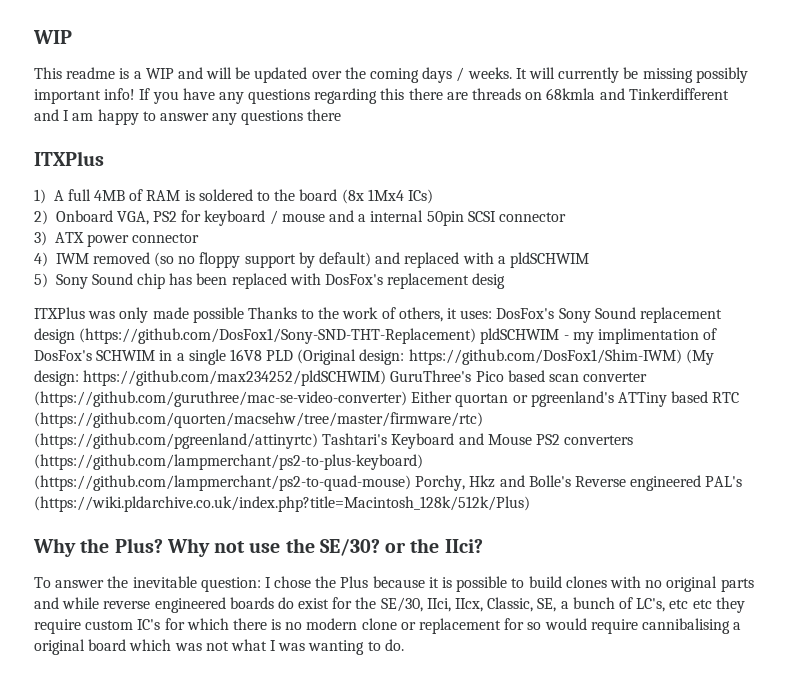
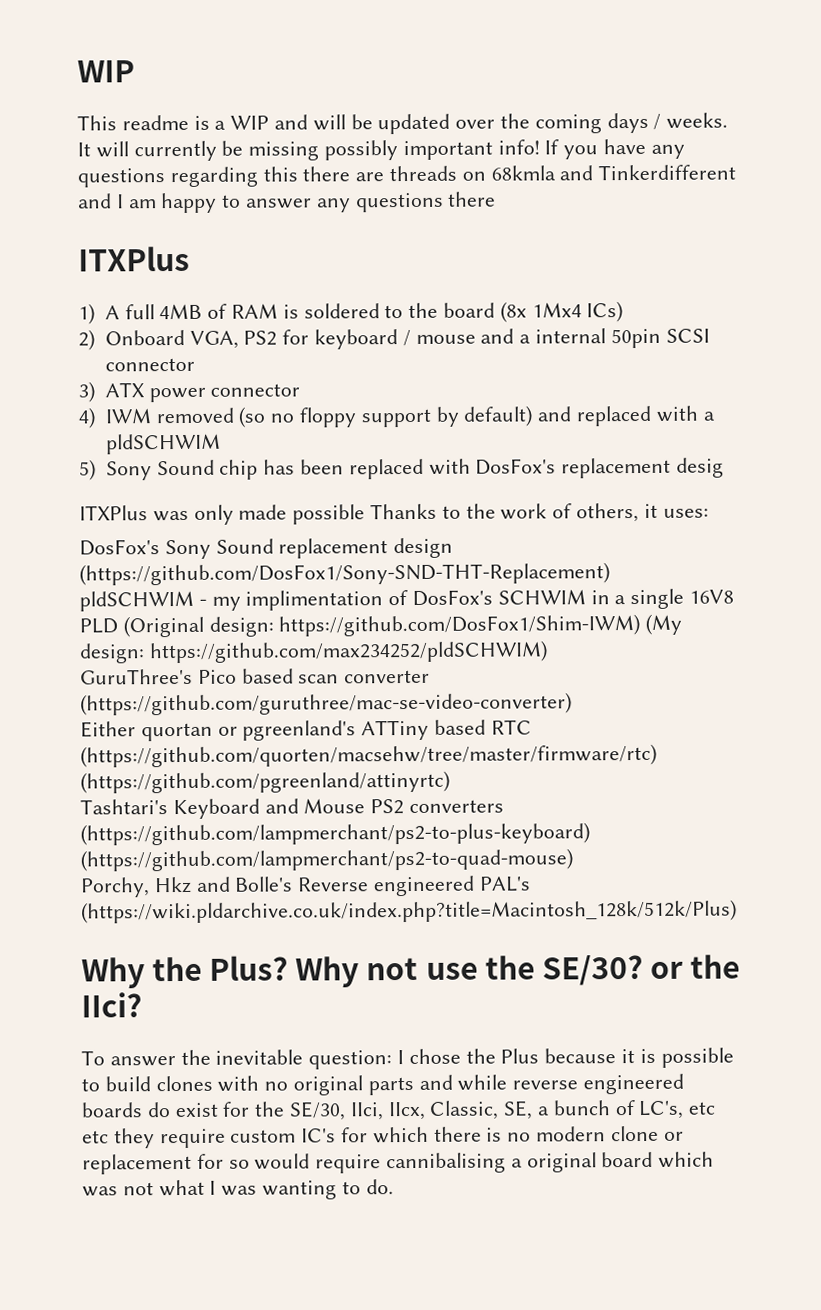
- ITXPlus was only made possible Thanks to the work of others, it uses: DosFox's Sony Sound replacement design (https://github.com/DosFox1/Sony-SND-THT-Replacement) pldSCHWIM - my implimentation of DosFox's SCHWIM in a single 16V8 PLD (Original design:
+ ITXPlus was only made possible Thanks to the work of others, it uses:
+ DosFox's Sony Sound replacement design (https://github.com/DosFox1/Sony-SND-THT-Replacement)
+ pldSCHWIM - my implimentation of DosFox's SCHWIM in a single 16V8 PLD (Original design:
- https://github.com/max234252/pldSCHWIM) GuruThree's Pico based scan converter (https://github.com/guruthree/mac-se-video-converter) Either quortan or pgreenland's ATTiny based RTC (https://github.com/quorten/macsehw/tree/master/firmware/rtc) (https://github.com/pgreenland/attinyrtc) Tashtari's Keyboard and Mouse PS2 converters (https://github.com/lampmerchant/ps2-to-plus-keyboard) (https://github.com/lampmerchant/ps2-to-quad-mouse) Porchy, Hkz and Bolle's Reverse engineered PAL's (https://wiki.pldarchive.co.uk/index.php?title=Macintosh_128k/512k/Plus)
+ https://github.com/max234252/pldSCHWIM)
+ GuruThree's Pico based scan converter (https://github.com/guruthree/mac-se-video-converter)
+ Either quortan or pgreenland's ATTiny based RTC (https://github.com/quorten/macsehw/tree/master/firmware/rtc) (https://github.com/pgreenland/attinyrtc)
+ Tashtari's Keyboard and Mouse PS2 converters (https://github.com/lampmerchant/ps2-to-plus-keyboard) (https://github.com/lampmerchant/ps2-to-quad-mouse)
+ Porchy, Hkz and Bolle's Reverse engineered PAL's (https://wiki.pldarchive.co.uk/index.php?title=Macintosh_128k/512k/Plus)

